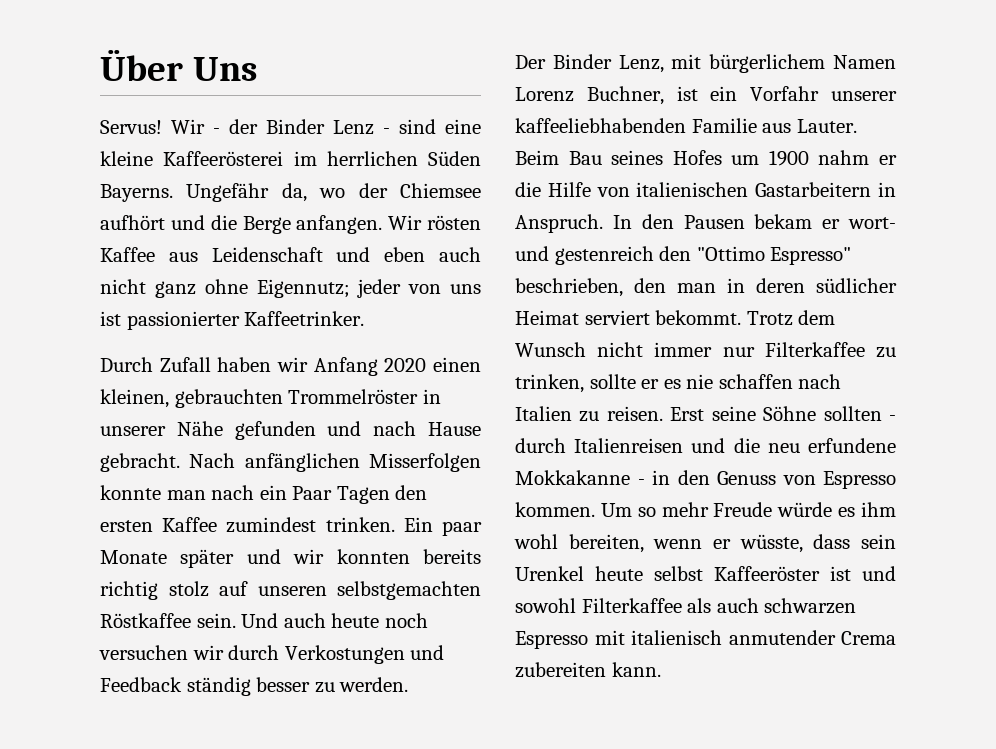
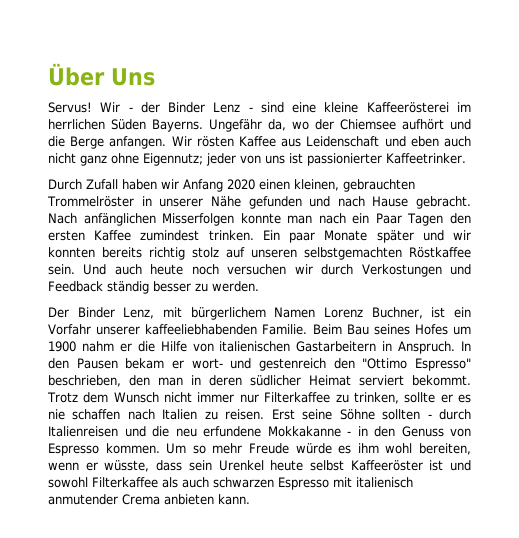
- Der Binder Lenz, mit bürgerlichem Namen Lorenz Buchner, ist ein Vorfahr unserer kaffeeliebhabenden Familie aus Lauter.
+ Der Binder Lenz, mit bürgerlichem Namen Lorenz Buchner, ist ein Vorfahr unserer kaffeeliebhabenden Familie.
- Um so mehr Freude würde es ihm wohl bereiten, wenn er wüsste, dass sein Urenkel heute selbst Kaffeeröster ist und sowohl Filterkaffee als auch schwarzen Espresso mit italienisch anmutender Crema zubereiten kann.
+ Um so mehr Freude würde es ihm wohl bereiten, wenn er wüsste, dass sein Urenkel heute selbst Kaffeeröster ist und sowohl Filterkaffee als auch schwarzen Espresso mit italienisch anmutender Crema anbieten kann.

